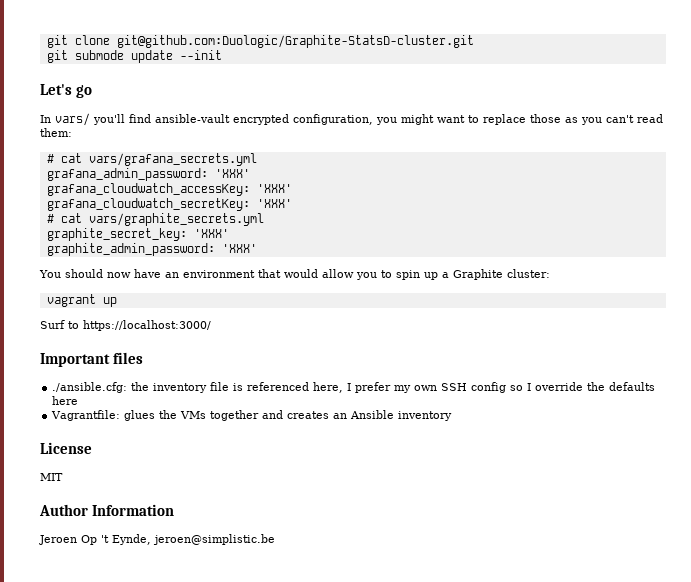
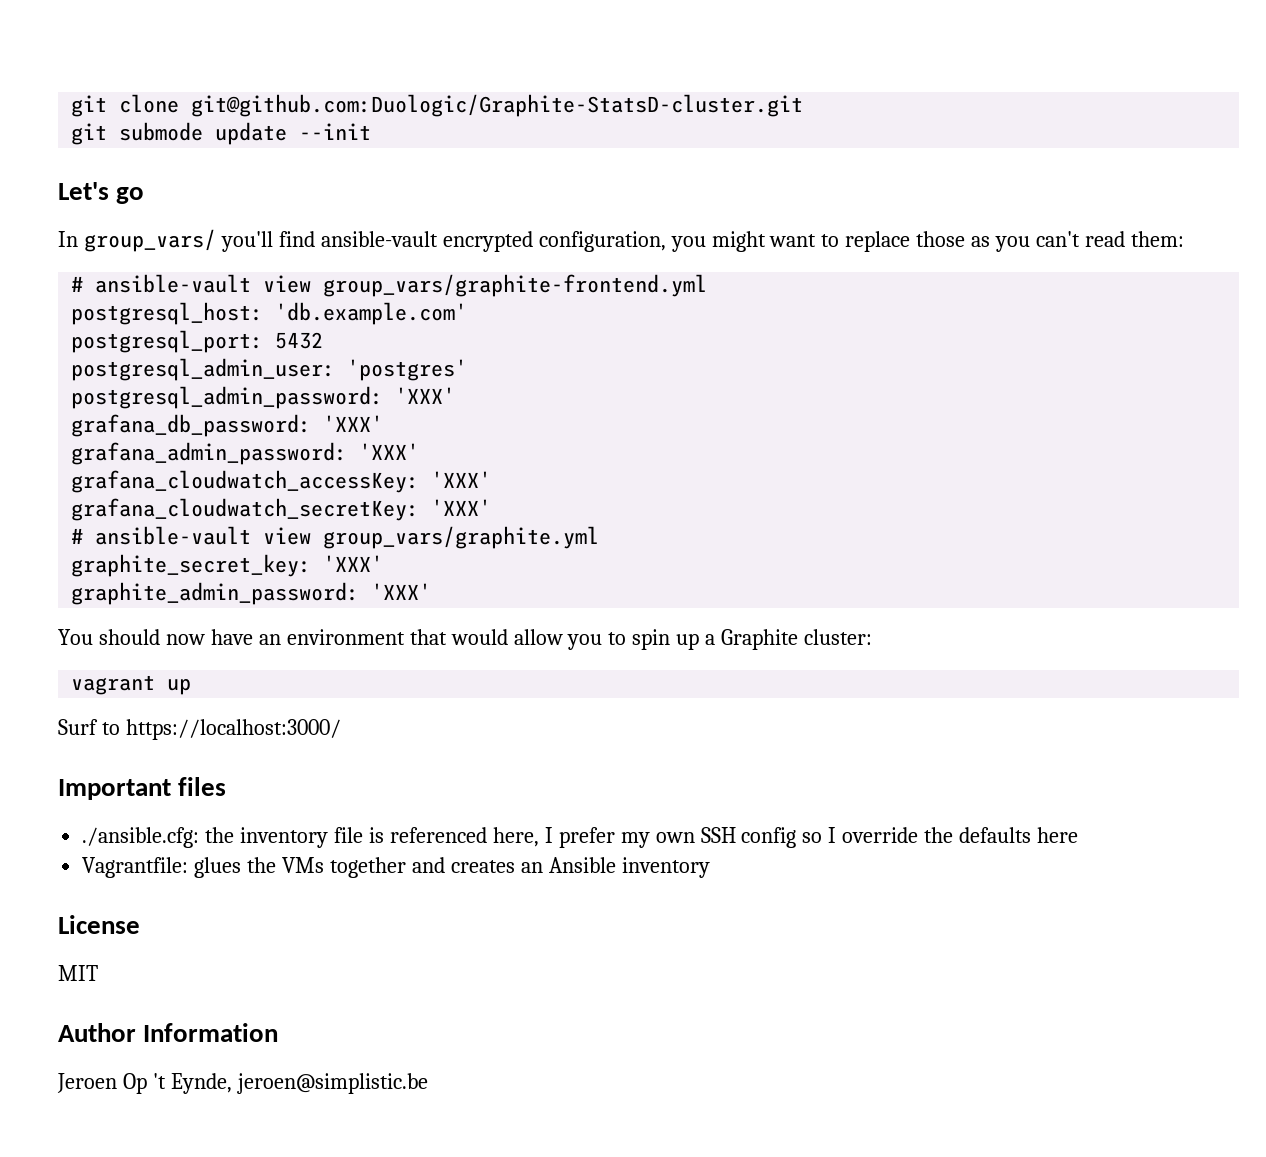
- In vars/ you'll find ansible-vault encrypted configuration, you might want to replace those as you can't read them:
+ In group_vars/ you'll find ansible-vault encrypted configuration, you might want to replace those as you can't read them:
- # cat vars/grafana_secrets.yml
+ # ansible-vault view group_vars/graphite-frontend.yml
+ postgresql_host: 'db.example.com'
+ postgresql_port: 5432
+ postgresql_admin_user: 'postgres'
+ postgresql_admin_password: 'XXX'
+ grafana_db_password: 'XXX'
- # cat vars/graphite_secrets.yml
+ # ansible-vault view group_vars/graphite.yml

